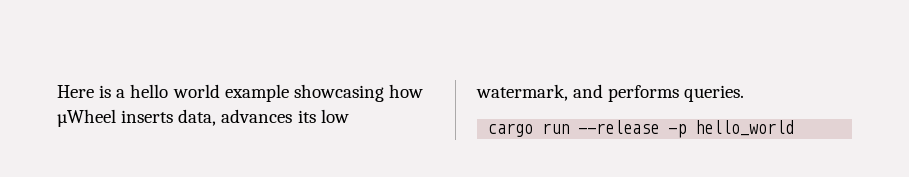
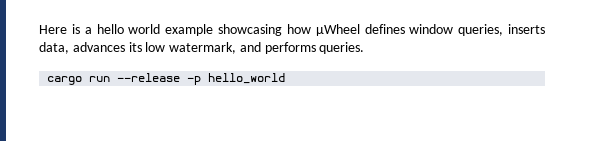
- Here is a hello world example showcasing how µWheel inserts data, advances its low watermark, and performs queries.
+ Here is a hello world example showcasing how µWheel defines window queries, inserts data, advances its low watermark, and performs queries.

